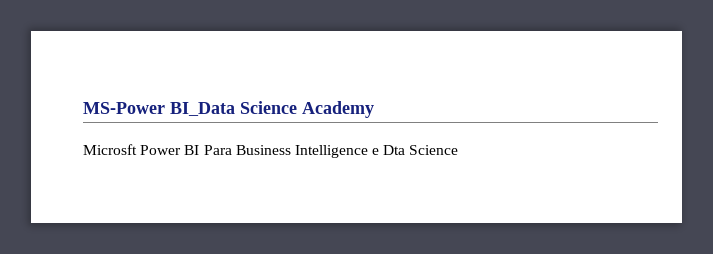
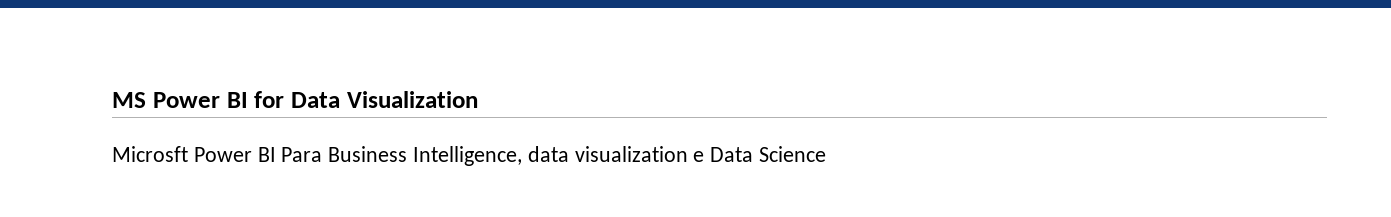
- MS-Power BI_Data Science Academy
+ MS Power BI for Data Visualization
- Microsft Power BI Para Business Intelligence e Dta Science
+ Microsft Power BI Para Business Intelligence, data visualization e Data Science

